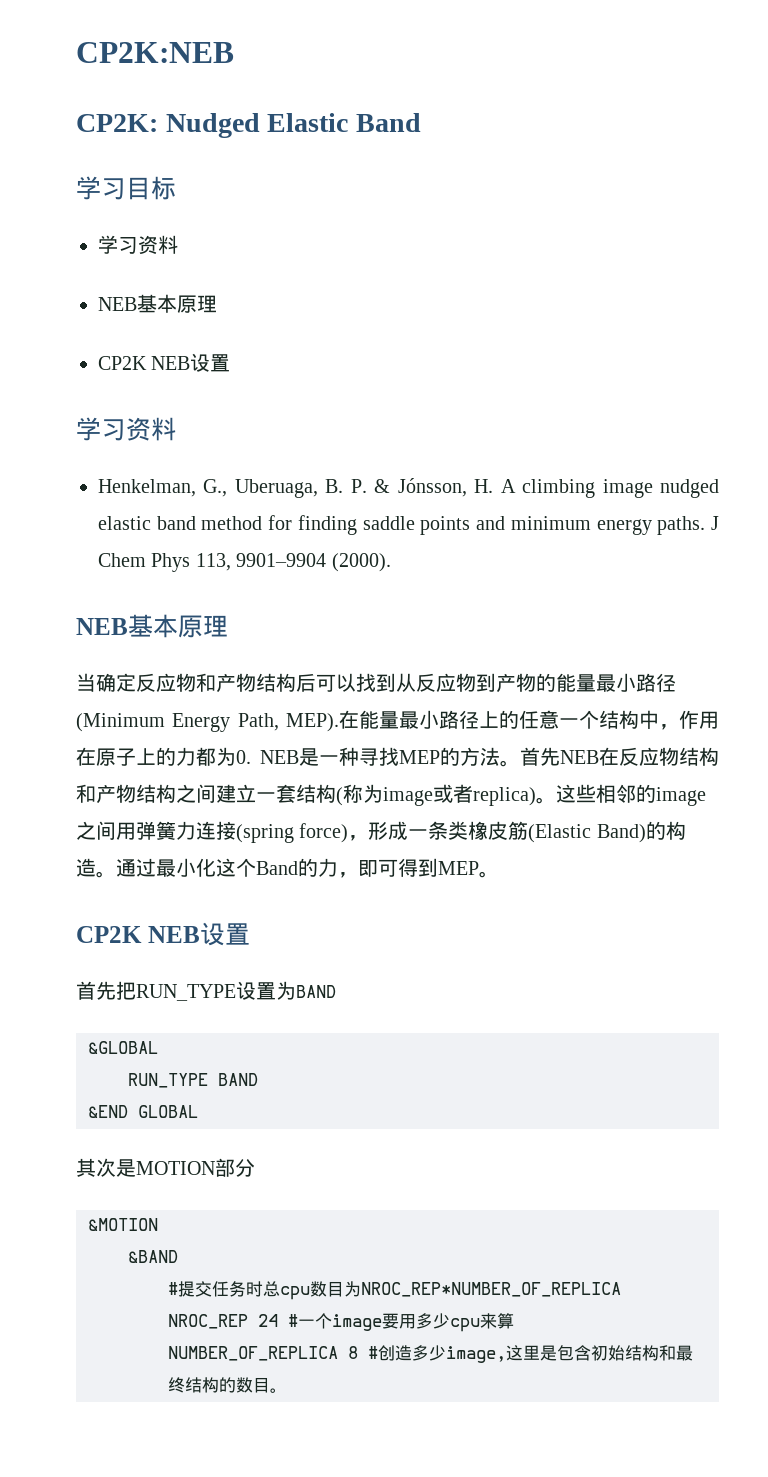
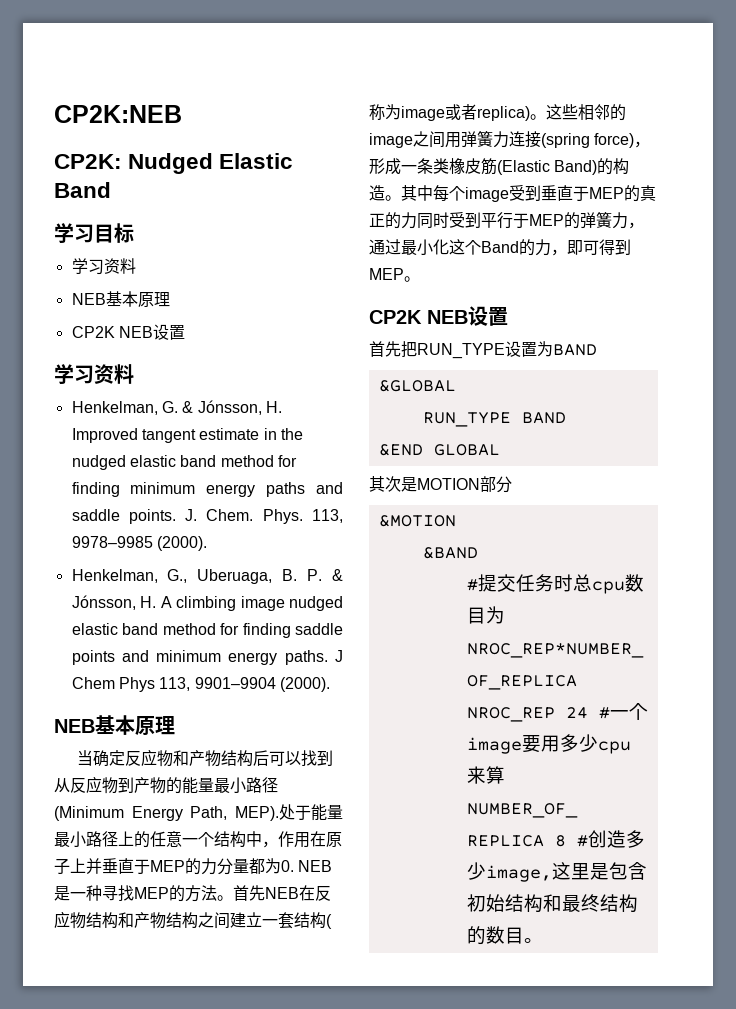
+ Henkelman, G. & Jónsson, H. Improved tangent estimate in the nudged elastic band method for finding minimum energy paths and saddle points. J. Chem. Phys. 113, 9978–9985 (2000).
- 在能量最小路径上的任意一个结构中，作用在原子上的力都为0. NEB是一种寻找MEP的方法。
+ 处于能量最小路径上的任意一个结构中，作用在原子上并垂直于MEP的力分量都为0. NEB是一种寻找MEP的方法。
- 通过最小化这个Band的力，即可得到MEP。
+ 其中每个image受到垂直于MEP的真正的力同时受到平行于MEP的弹簧力，通过最小化这个Band的力，即可得到MEP。

